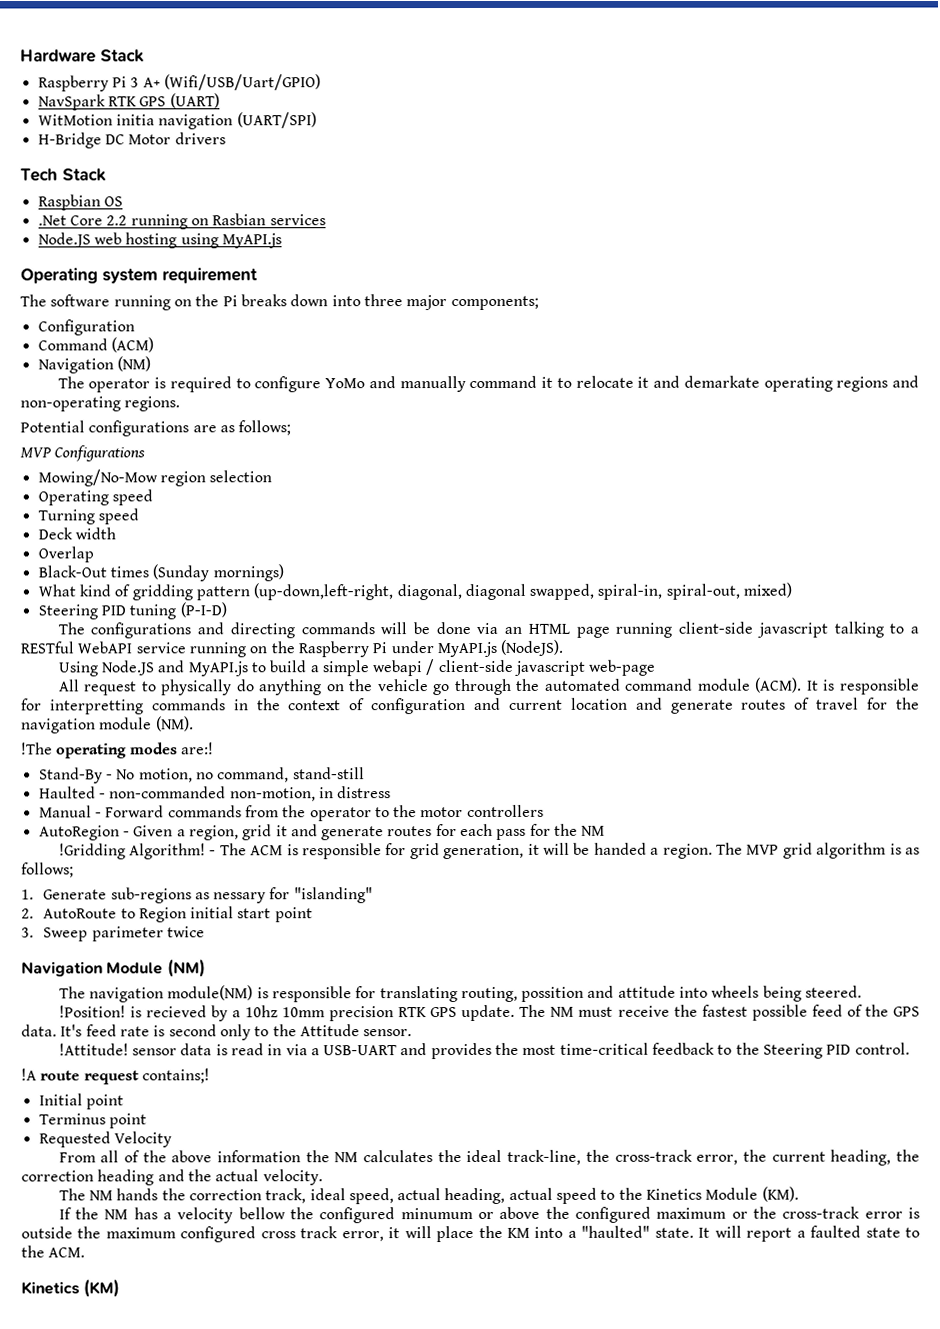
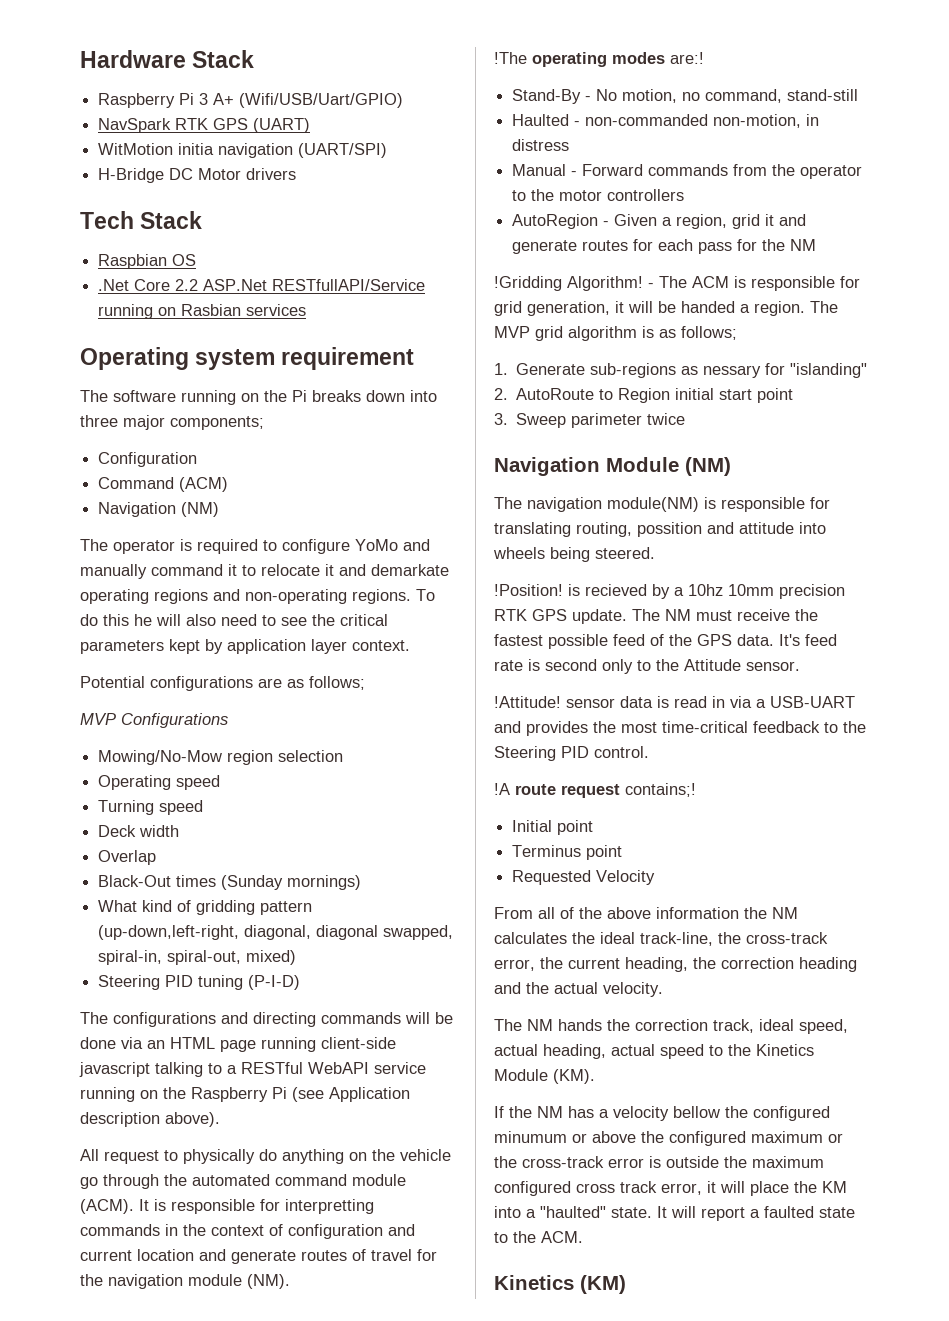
- .Net Core 2.2 running on Rasbian services
+ .Net Core 2.2 ASP.Net RESTfullAPI/Service running on Rasbian services
- Node.JS web hosting using MyAPI.js
+ To do this he will also need to see the critical parameters kept by application layer context.
- The configurations and directing commands will be done via an HTML page running client-side javascript talking to a RESTful WebAPI service running on the Raspberry Pi under MyAPI.js (NodeJS).
- Using Node.JS and MyAPI.js to build a simple webapi / client-side javascript web-page
+ The configurations and directing commands will be done via an HTML page running client-side javascript talking to a RESTful WebAPI service running on the Raspberry Pi (see Application description above).

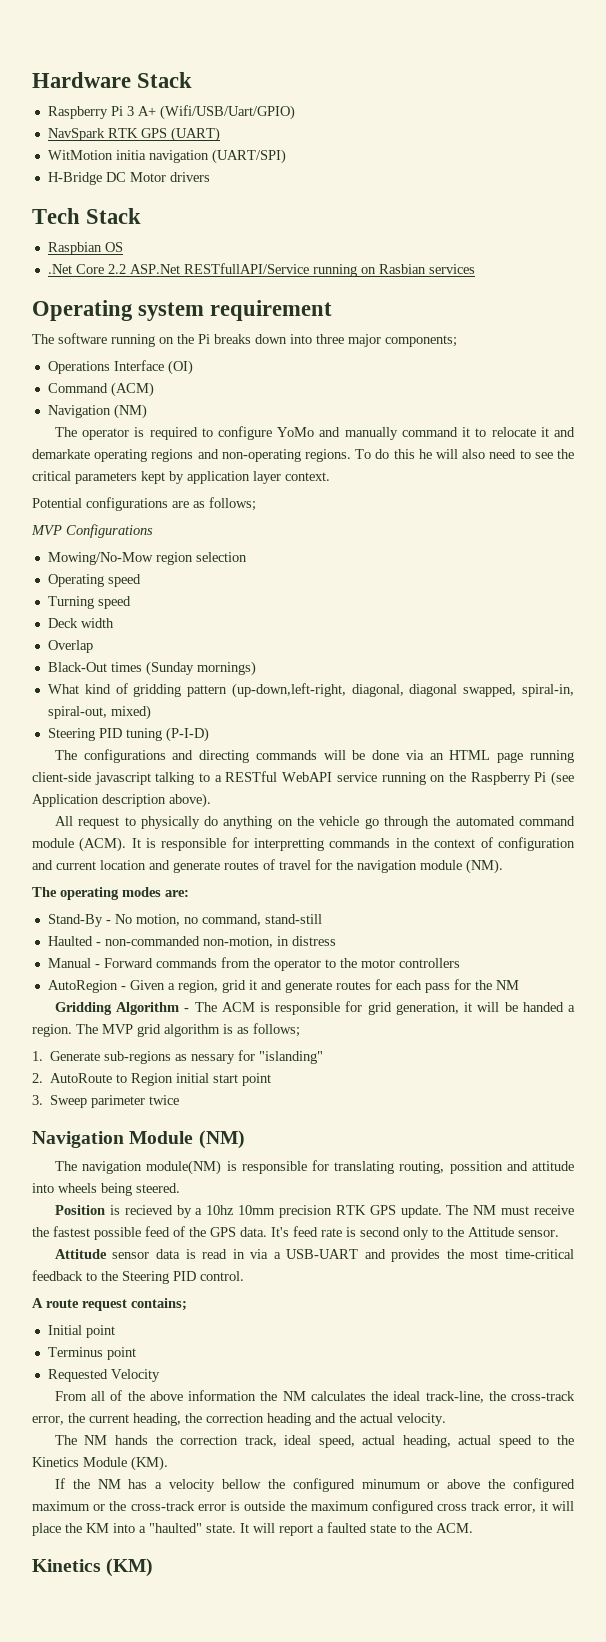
- Configuration
+ Operations Interface (OI)
- !The operating modes are:!
+ The operating modes are:
- !Gridding Algorithm! - The ACM is responsible for grid generation, it will be handed a region.
+ Gridding Algorithm - The ACM is responsible for grid generation, it will be handed a region.
- !Position! is recieved by a 10hz 10mm precision RTK GPS update.
+ Position is recieved by a 10hz 10mm precision RTK GPS update.
- !Attitude! sensor data is read in via a USB-UART and provides the most time-critical feedback to the Steering PID control.
+ Attitude sensor data is read in via a USB-UART and provides the most time-critical feedback to the Steering PID control.
- !A route request contains;!
+ A route request contains;

